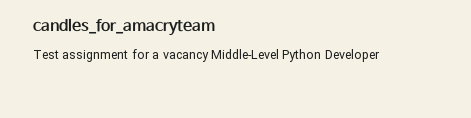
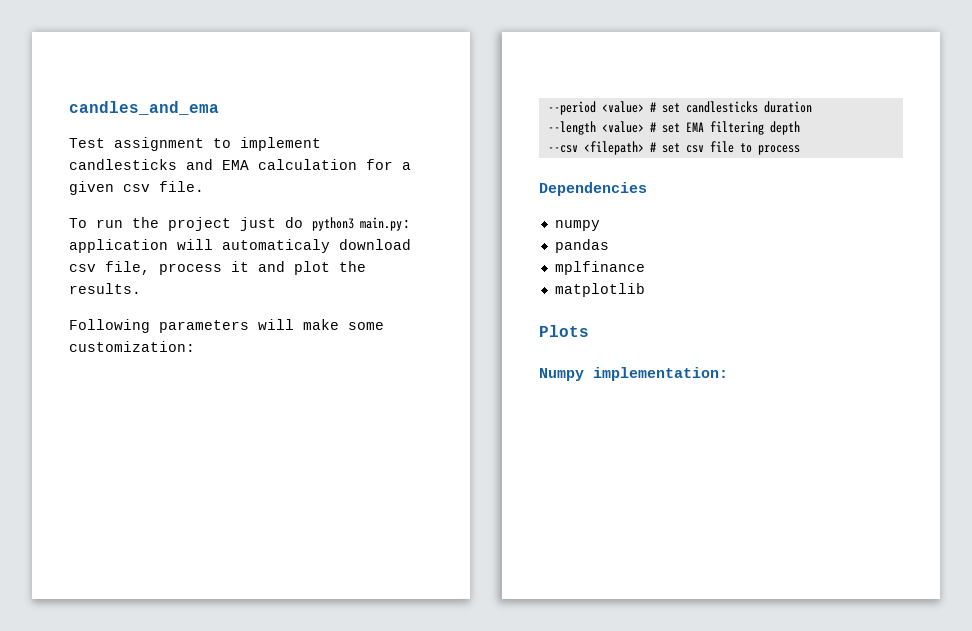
- candles_for_amacryteam
+ candles_and_ema
- Test assignment for a vacancy Middle-Level Python Developer
+ Test assignment to implement candlesticks and EMA calculation for a given csv file.
+ To run the project just do python3 main.py: application will automaticaly download csv file, process it and plot the results.
+ Following parameters will make some customization:
+ --period <value> # set candlesticks duration
+ --length <value> # set EMA filtering depth
+ --csv <filepath> # set csv file to process
+ Dependencies
+ numpy
+ pandas
+ mplfinance
+ matplotlib
+ Plots
+ Numpy implementation:

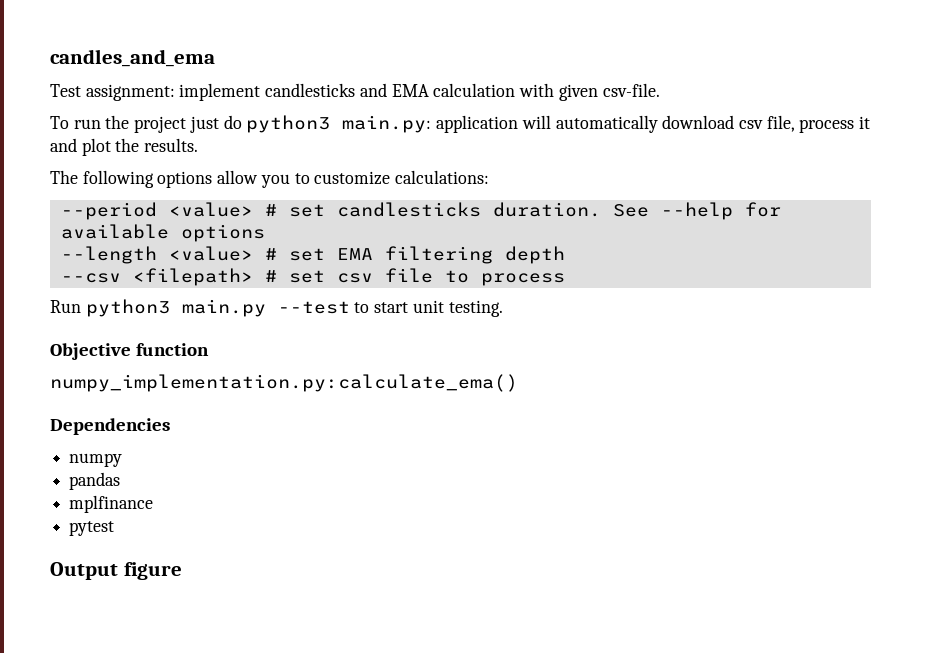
- Test assignment to implement candlesticks and EMA calculation for a given csv file.
+ Test assignment: implement candlesticks and EMA calculation with given csv-file.
- To run the project just do python3 main.py: application will automaticaly download csv file, process it and plot the results.
+ To run the project just do python3 main.py: application will automatically download csv file, process it and plot the results.
- Following parameters will make some customization:
+ The following options allow you to customize calculations:
- --period <value> # set candlesticks duration
+ --period <value> # set candlesticks duration. See --help for available options
+ Run python3 main.py --test to start unit testing.
+ Objective function
+ numpy_implementation.py:calculate_ema()
- matplotlib
- Plots
- Numpy implementation:
+ pytest
+ Output figure

